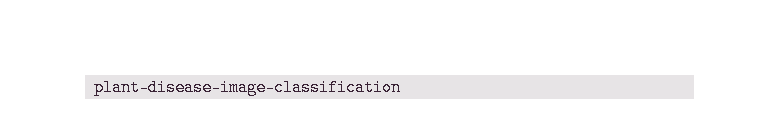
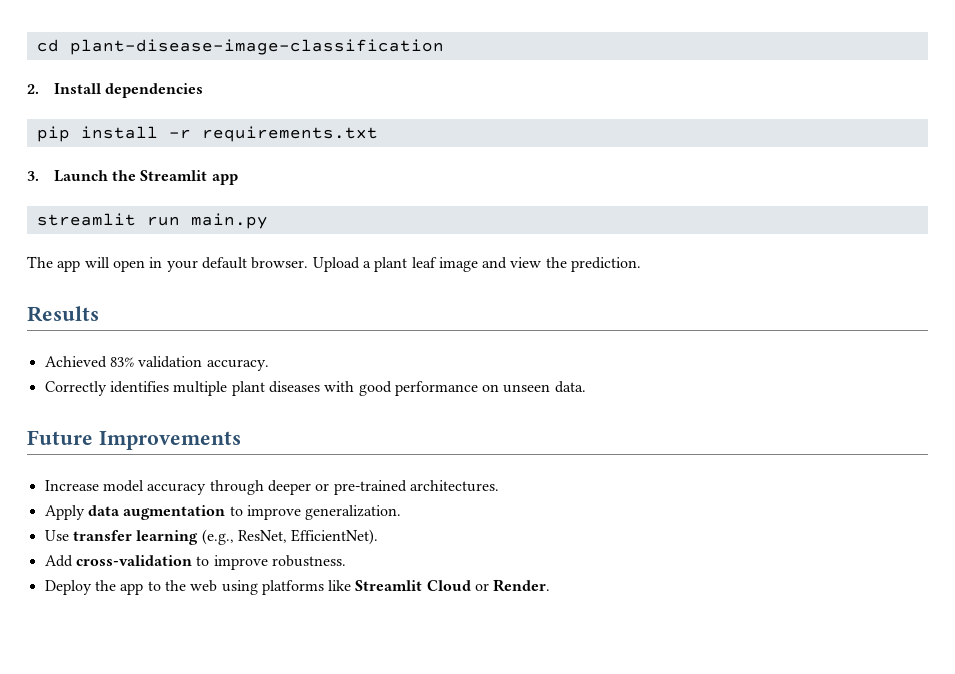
- plant-disease-image-classification
+ cd plant-disease-image-classification
+ 2. Install dependencies
+ pip install -r requirements.txt
+ 3. Launch the Streamlit app
+ streamlit run main.py
+ The app will open in your default browser. Upload a plant leaf image and view the prediction.
+ Results
+ Achieved 83% validation accuracy.
+ Correctly identifies multiple plant diseases with good performance on unseen data.
+ Future Improvements
+ Increase model accuracy through deeper or pre-trained architectures.
+ Apply data augmentation to improve generalization.
+ Use transfer learning (e.g., ResNet, EfficientNet).
+ Add cross-validation to improve robustness.
+ Deploy the app to the web using platforms like Streamlit Cloud or Render.

